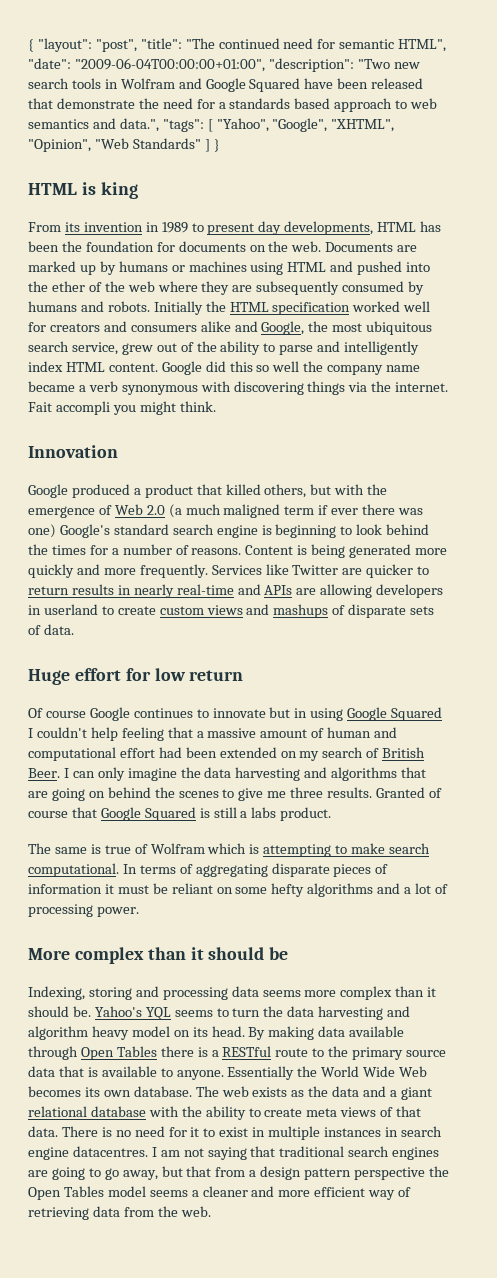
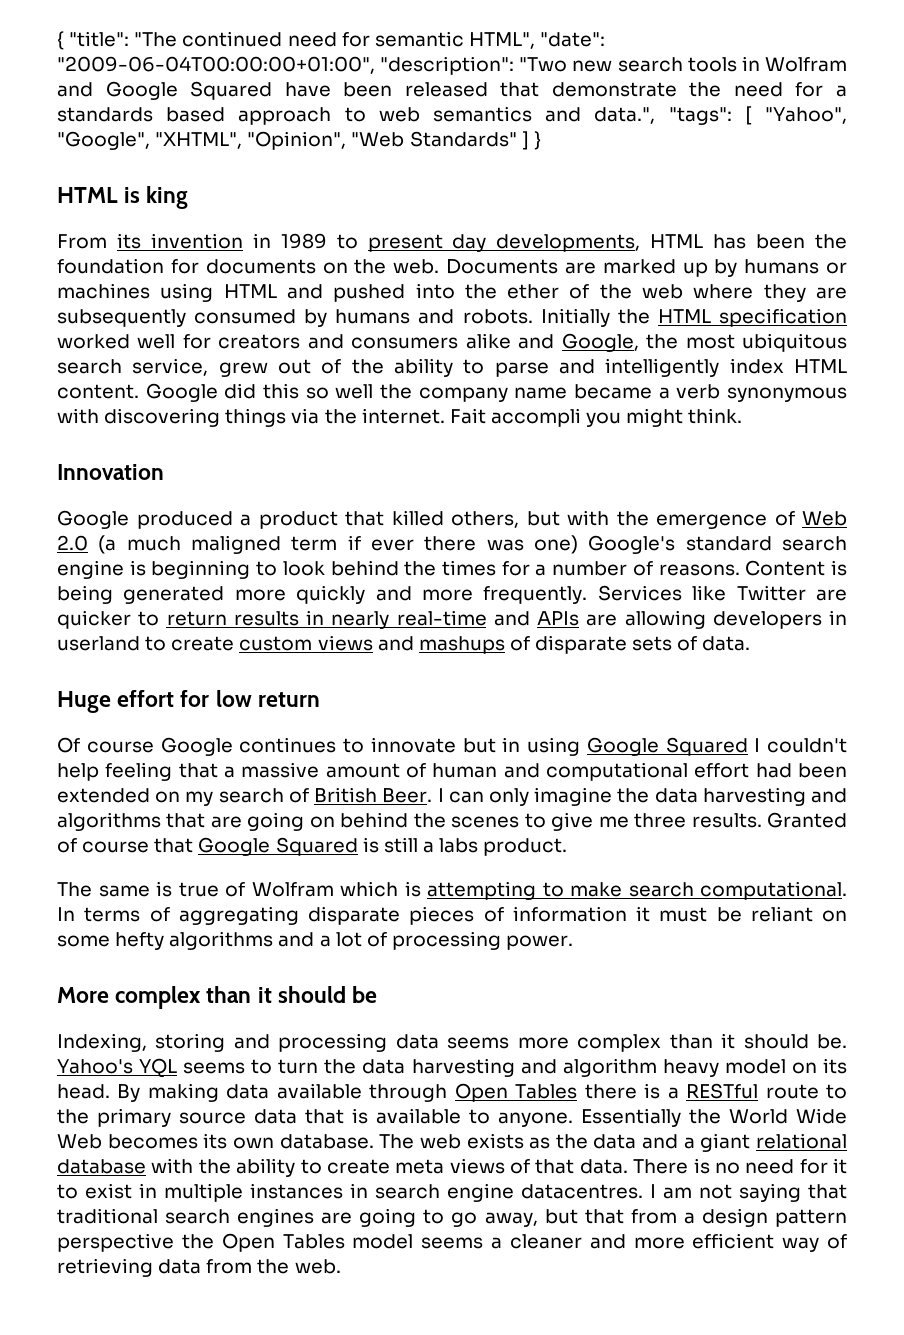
- { "layout": "post", "title": "The continued need for semantic HTML", "date": "2009-06-04T00:00:00+01:00", "description": "Two new search tools in Wolfram and Google Squared have been released that demonstrate the need for a standards based approach to web semantics and data.", "tags": [ "Yahoo", "Google", "XHTML", "Opinion", "Web Standards" ] }
+ { "title": "The continued need for semantic HTML", "date": "2009-06-04T00:00:00+01:00", "description": "Two new search tools in Wolfram and Google Squared have been released that demonstrate the need for a standards based approach to web semantics and data.", "tags": [ "Yahoo", "Google", "XHTML", "Opinion", "Web Standards" ] }

